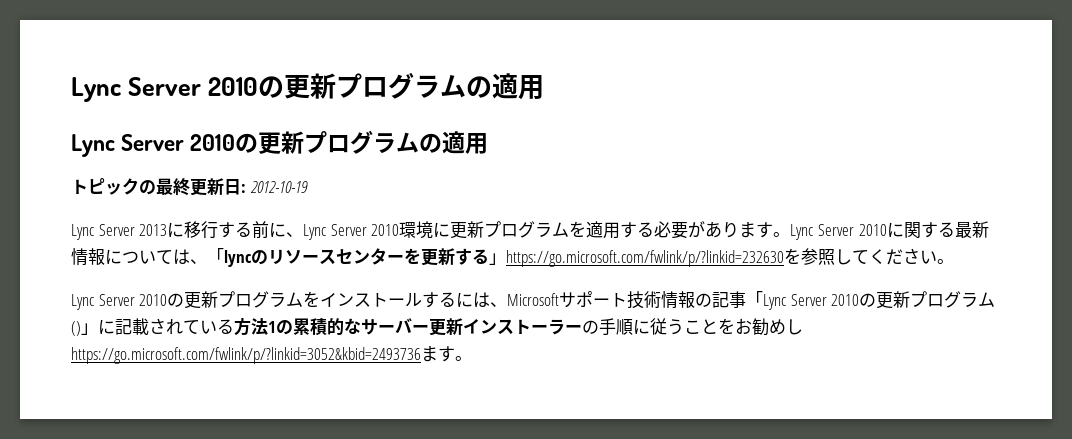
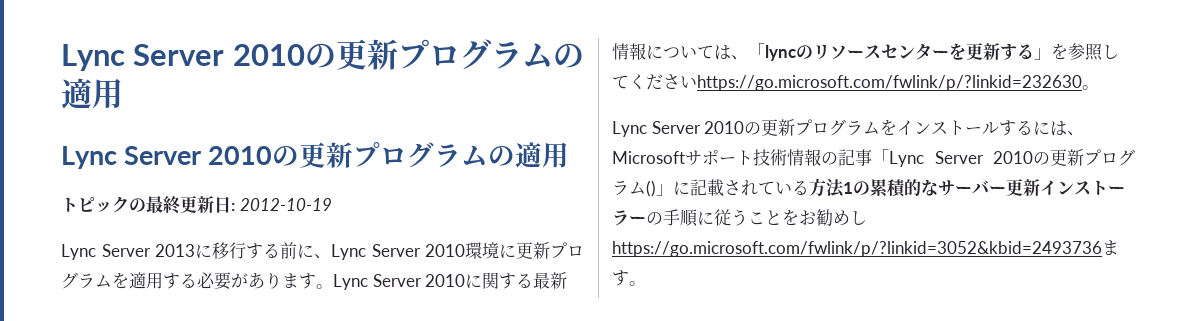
- Lync Server 2010に関する最新情報については、「lyncのリソースセンターを更新する」https://go.microsoft.com/fwlink/p/?linkid=232630を参照してください。
+ Lync Server 2010に関する最新情報については、「lyncのリソースセンターを更新する」を参照してくださいhttps://go.microsoft.com/fwlink/p/?linkid=232630。

